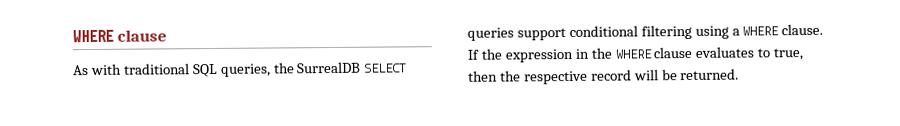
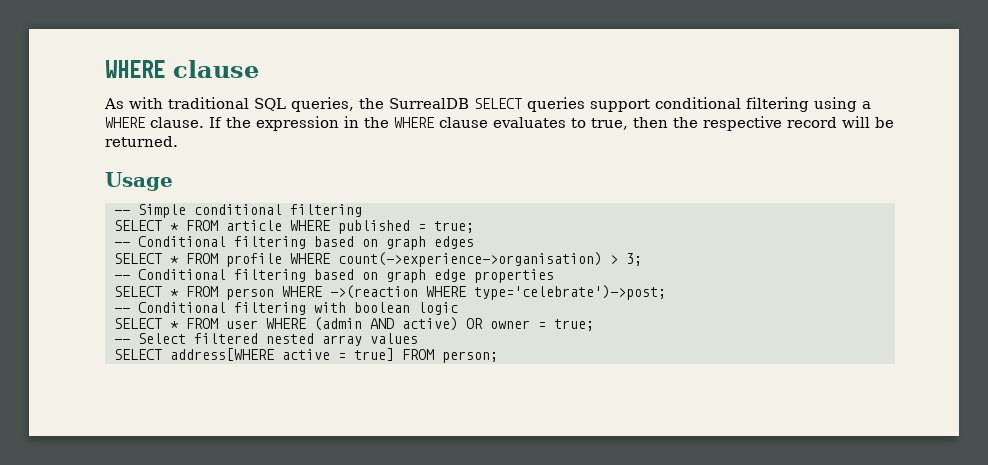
+ Usage
+ -- Simple conditional filtering
+ SELECT * FROM article WHERE published = true;
+ -- Conditional filtering based on graph edges
+ SELECT * FROM profile WHERE count(->experience->organisation) > 3;
+ -- Conditional filtering based on graph edge properties
+ SELECT * FROM person WHERE ->(reaction WHERE type='celebrate')->post;
+ -- Conditional filtering with boolean logic
+ SELECT * FROM user WHERE (admin AND active) OR owner = true;
+ -- Select filtered nested array values
+ SELECT address[WHERE active = true] FROM person;

